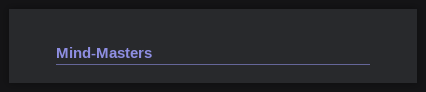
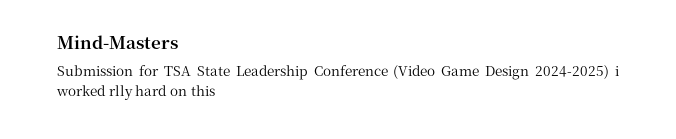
+ Submission for TSA State Leadership Conference (Video Game Design 2024-2025) i worked rlly hard on this

